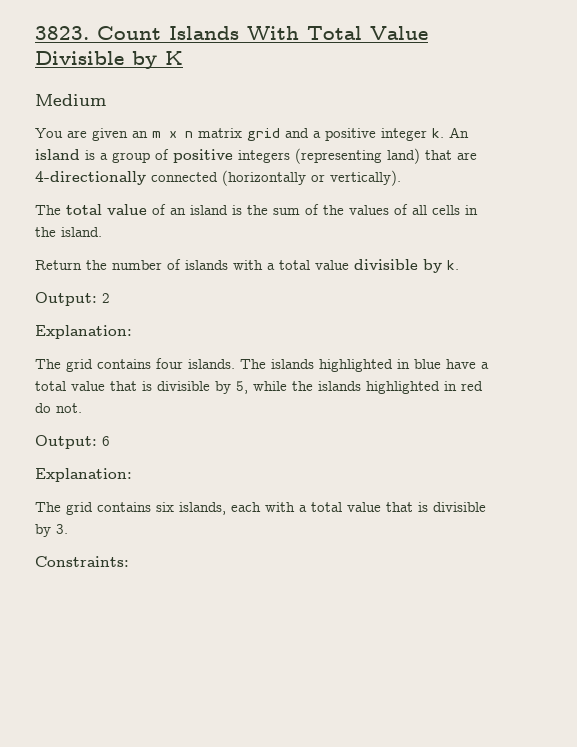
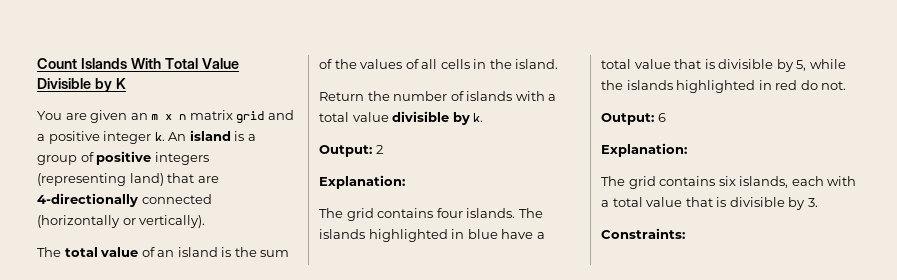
- 3823.
- Medium

